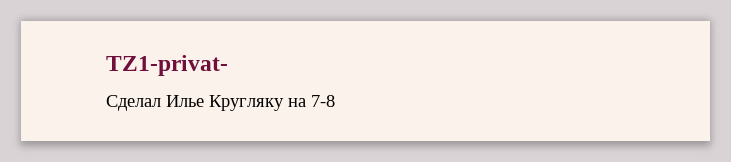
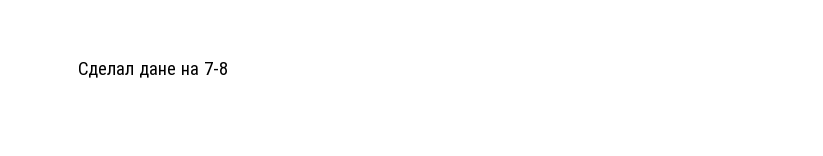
- TZ1-privat-
- Сделал Илье Кругляку на 7-8
+ Сделал дане на 7-8

